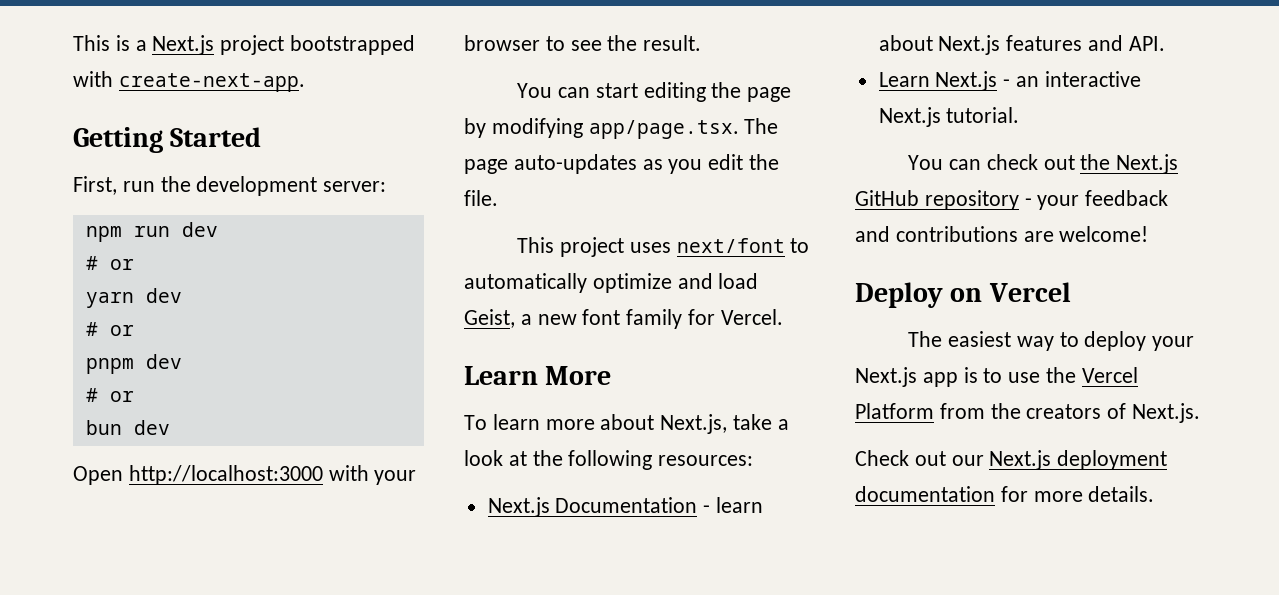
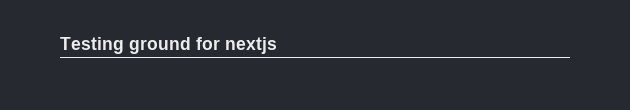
- This is a Next.js project bootstrapped with create-next-app.
- Getting Started
- First, run the development server:
- npm run dev
- # or
- yarn dev
- # or
- pnpm dev
- # or
- bun dev
- Open http://localhost:3000 with your browser to see the result.
- You can start editing the page by modifying app/page.tsx. The page auto-updates as you edit the file.
- This project uses next/font to automatically optimize and load Geist, a new font family for Vercel.
- Learn More
- To learn more about Next.js, take a look at the following resources:
- Next.js Documentation - learn about Next.js features and API.
- Learn Next.js - an interactive Next.js tutorial.
- You can check out the Next.js GitHub repository - your feedback and contributions are welcome!
- Deploy on Vercel
- The easiest way to deploy your Next.js app is to use the Vercel Platform from the creators of Next.js.
- Check out our Next.js deployment documentation for more details.
+ Testing ground for nextjs

